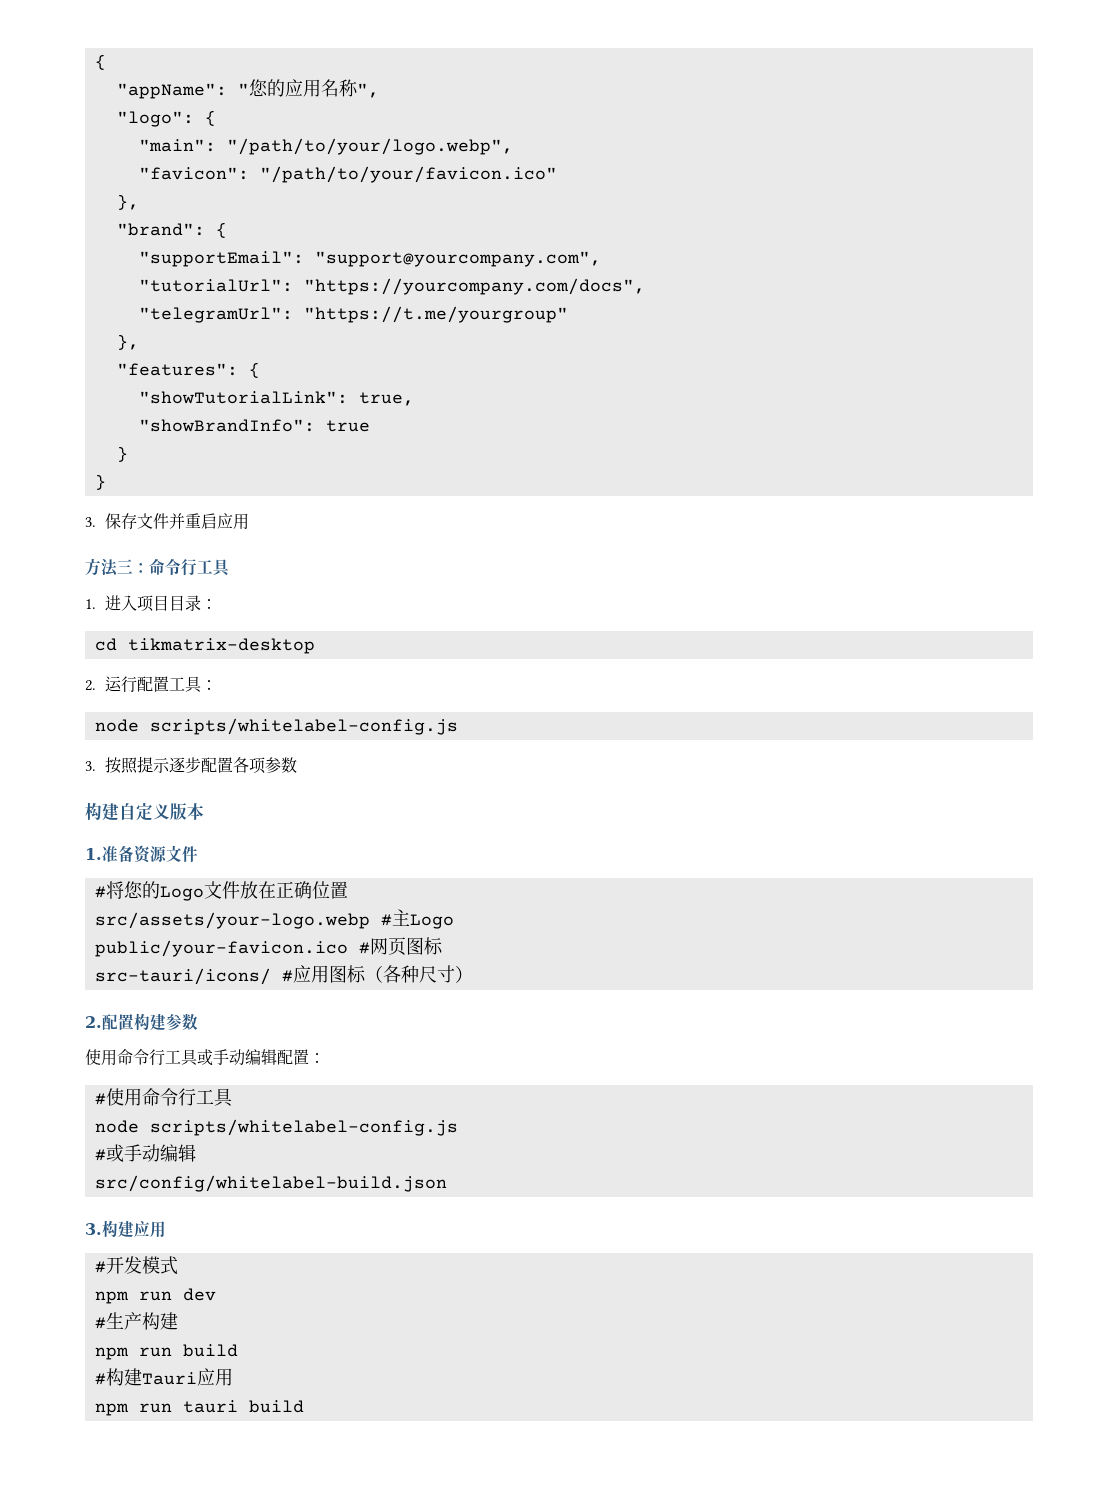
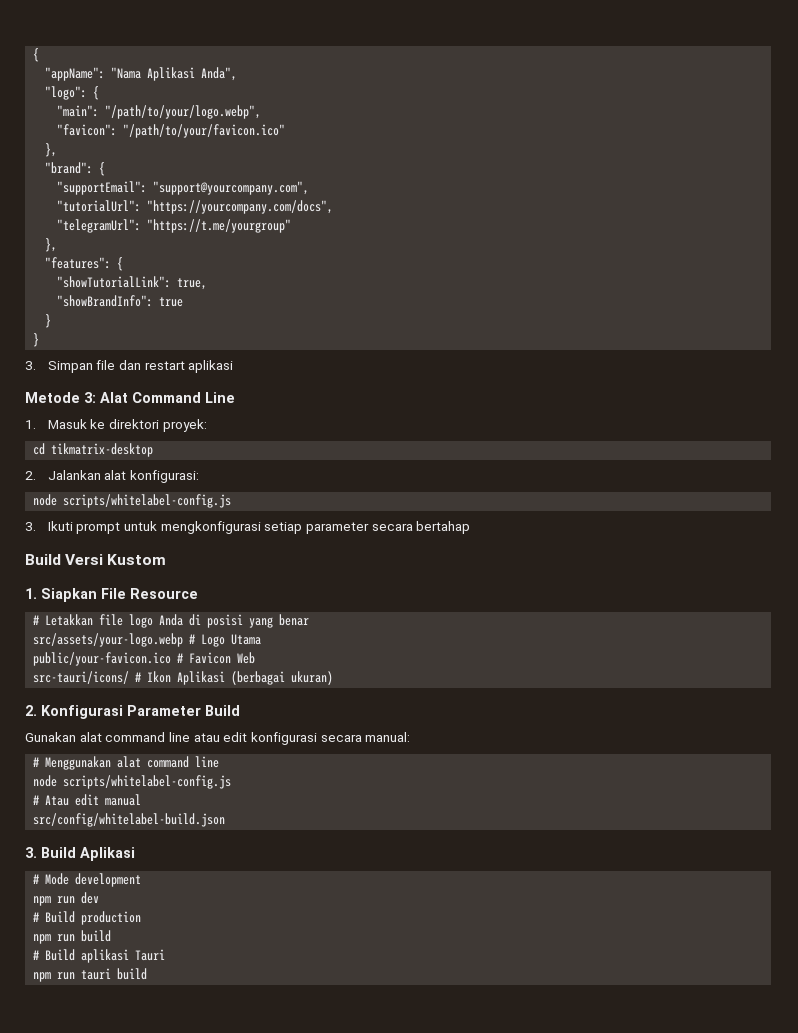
- "appName": "您的应用名称",
+ "appName": "Nama Aplikasi Anda",
- 3.保存文件并重启应用
- 方法三：命令行工具
- 1.进入项目目录：
+ 3. Simpan file dan restart aplikasi
+ Metode 3: Alat Command Line
+ 1. Masuk ke direktori proyek:
- 2.运行配置工具：
+ 2. Jalankan alat konfigurasi:
- 3.按照提示逐步配置各项参数
- 构建自定义版本
- 1.准备资源文件
- #将您的Logo文件放在正确位置
+ 3. Ikuti prompt untuk mengkonfigurasi setiap parameter secara bertahap
+ Build Versi Kustom
+ 1. Siapkan File Resource
+ # Letakkan file logo Anda di posisi yang benar
- src/assets/your-logo.webp #主Logo
+ src/assets/your-logo.webp # Logo Utama
- public/your-favicon.ico #网页图标
+ public/your-favicon.ico # Favicon Web
- src-tauri/icons/ #应用图标（各种尺寸）
- 2.配置构建参数
- 使用命令行工具或手动编辑配置：
- #使用命令行工具
+ src-tauri/icons/ # Ikon Aplikasi (berbagai ukuran)
+ 2. Konfigurasi Parameter Build
+ Gunakan alat command line atau edit konfigurasi secara manual:
+ # Menggunakan alat command line
- #或手动编辑
+ # Atau edit manual
- 3.构建应用
- #开发模式
+ 3. Build Aplikasi
+ # Mode development
- #生产构建
+ # Build production
- #构建Tauri应用
+ # Build aplikasi Tauri

